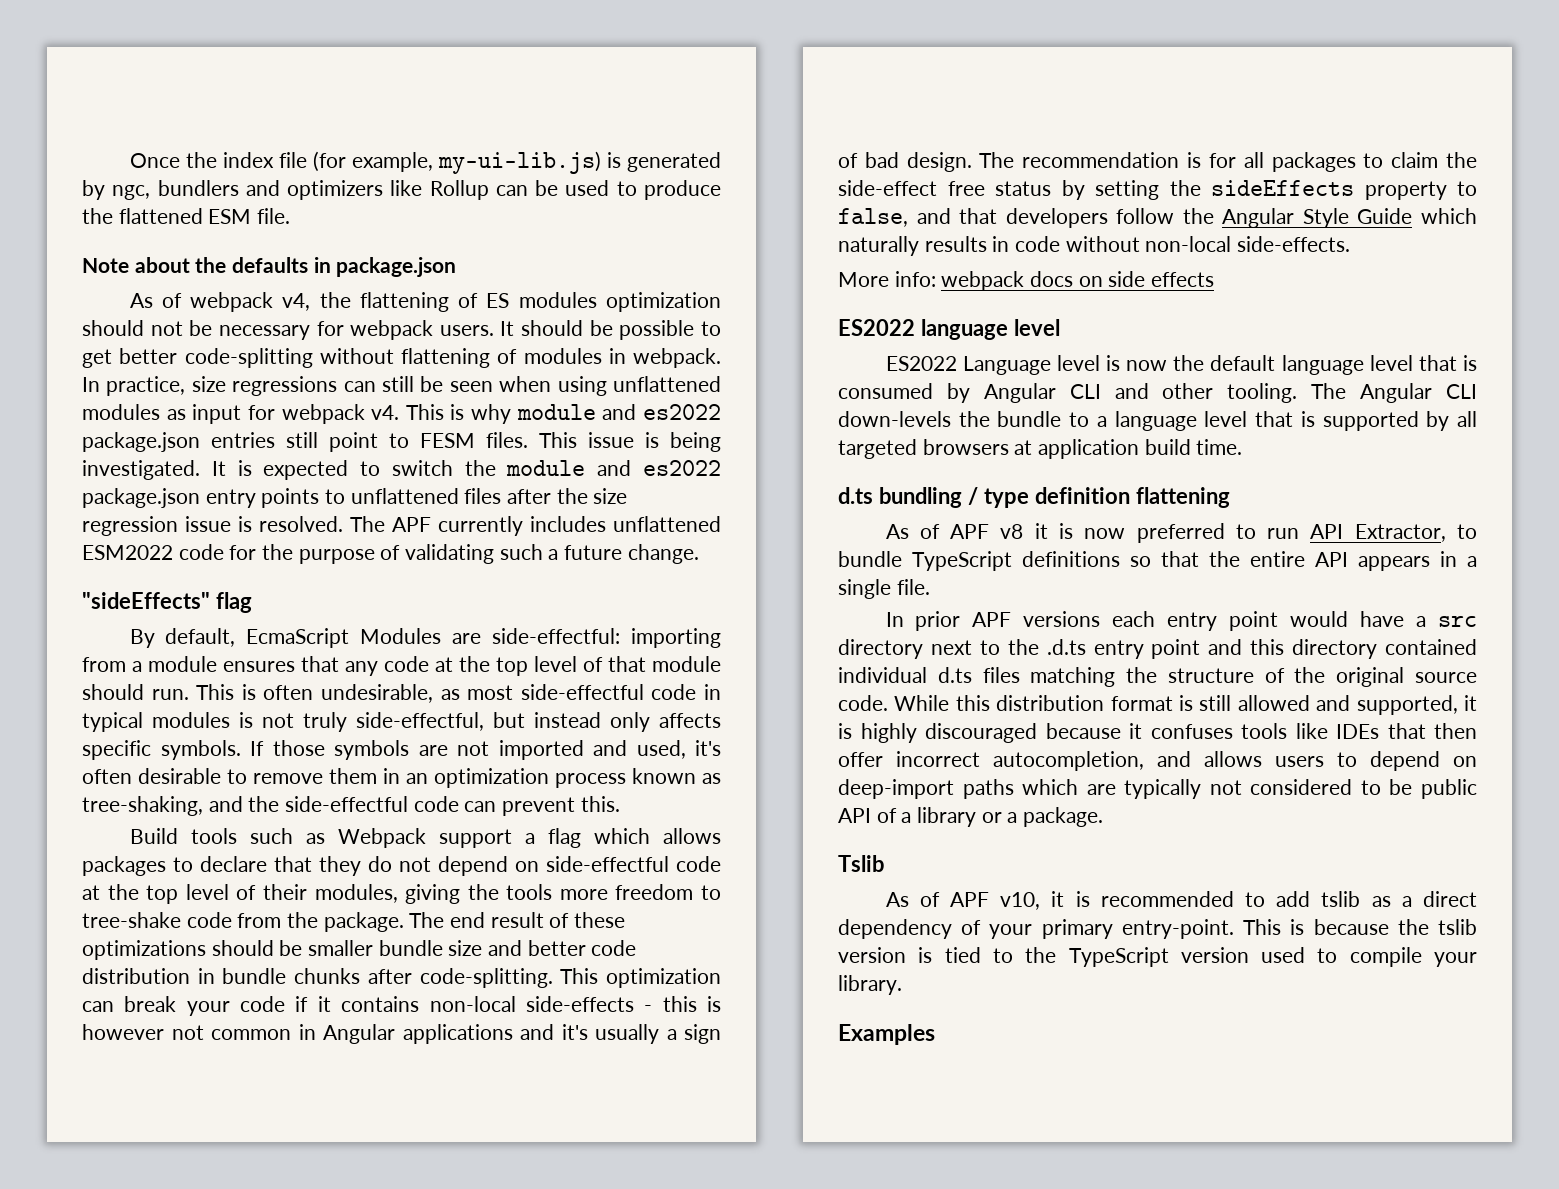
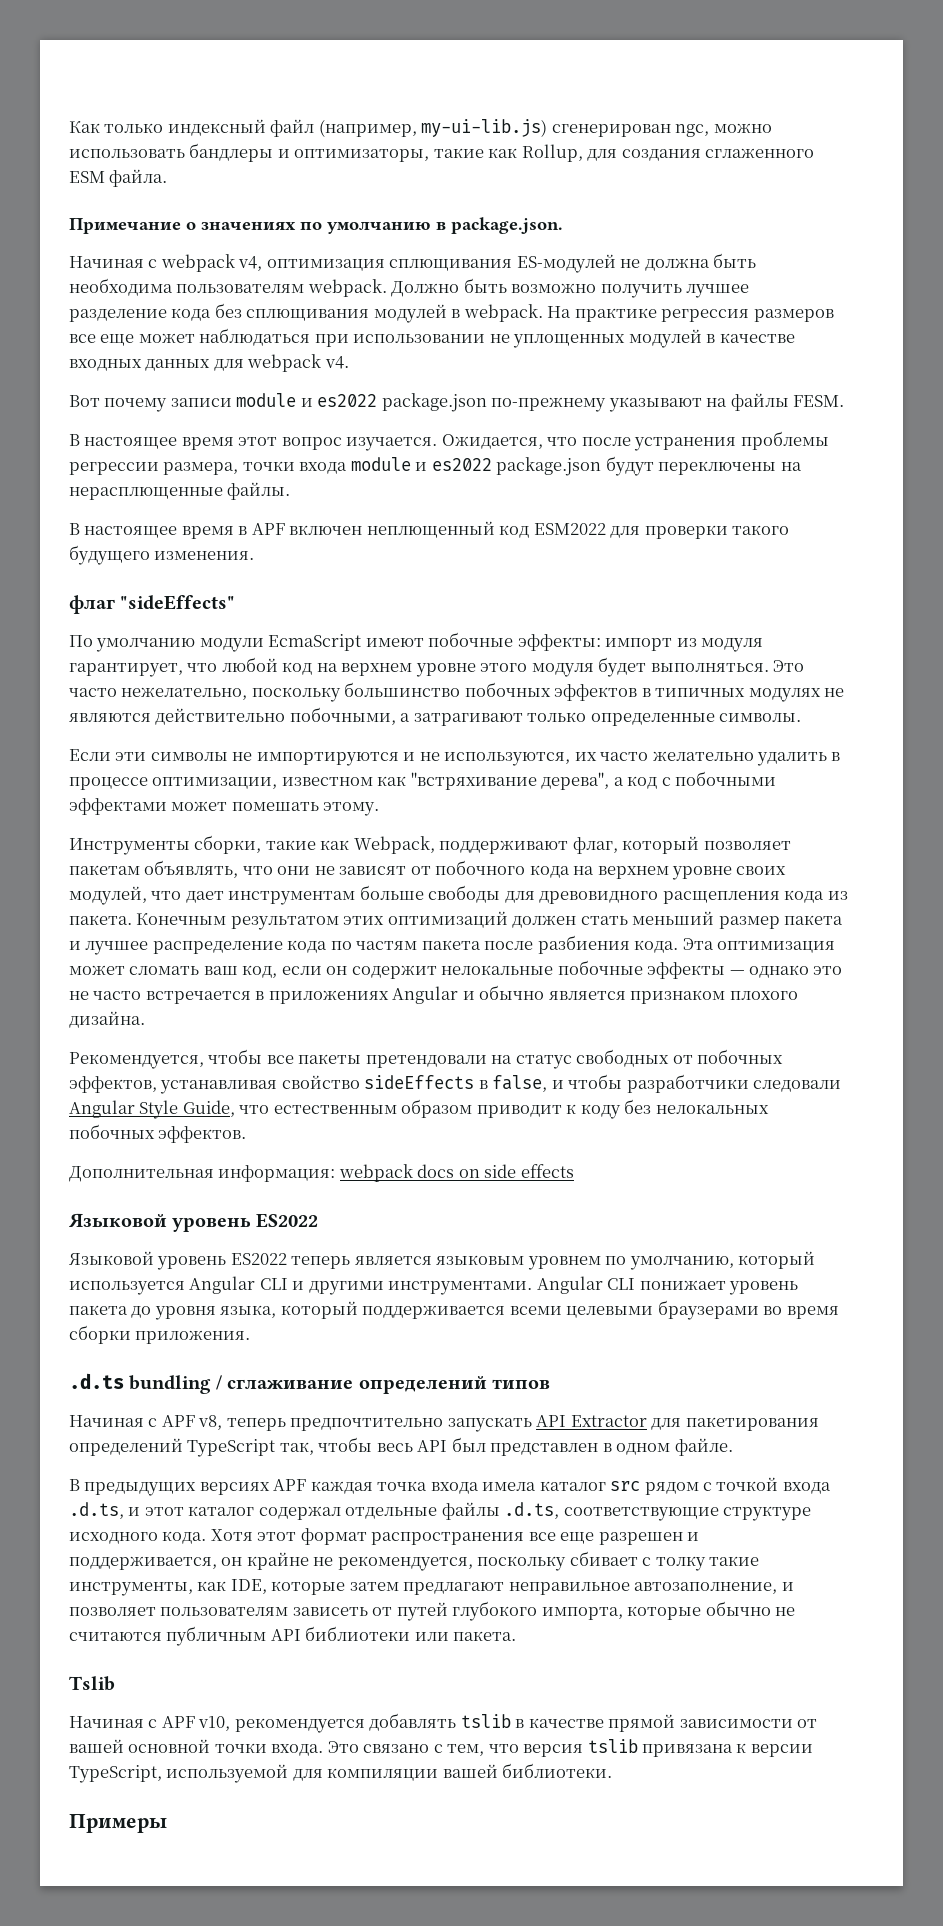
- Once the index file (for example, my-ui-lib.js) is generated by ngc, bundlers and optimizers like Rollup can be used to produce the flattened ESM file.
- Note about the defaults in package.json
- As of webpack v4, the flattening of ES modules optimization should not be necessary for webpack users. It should be possible to get better code-splitting without flattening of modules in webpack. In practice, size regressions can still be seen when using unflattened modules as input for webpack v4. This is why module and es2022 package.json entries still point to FESM files. This issue is being investigated. It is expected to switch the module and es2022 package.json entry points to unflattened files after the size regression issue is resolved. The APF currently includes unflattened ESM2022 code for the purpose of validating such a future change.
- "sideEffects" flag
- By default, EcmaScript Modules are side-effectful: importing from a module ensures that any code at the top level of that module should run. This is often undesirable, as most side-effectful code in typical modules is not truly side-effectful, but instead only affects specific symbols. If those symbols are not imported and used, it's often desirable to remove them in an optimization process known as tree-shaking, and the side-effectful code can prevent this.
- Build tools such as Webpack support a flag which allows packages to declare that they do not depend on side-effectful code at the top level of their modules, giving the tools more freedom to tree-shake code from the package. The end result of these optimizations should be smaller bundle size and better code distribution in bundle chunks after code-splitting. This optimization can break your code if it contains non-local side-effects - this is however not common in Angular applications and it's usually a sign of bad design. The recommendation is for all packages to claim the side-effect free status by setting the sideEffects property to false, and that developers follow the Angular Style Guide which naturally results in code without non-local side-effects.
- More info: webpack docs on side effects
- ES2022 language level
- ES2022 Language level is now the default language level that is consumed by Angular CLI and other tooling. The Angular CLI down-levels the bundle to a language level that is supported by all targeted browsers at application build time.
- d.ts bundling / type definition flattening
- As of APF v8 it is now preferred to run API Extractor, to bundle TypeScript definitions so that the entire API appears in a single file.
- In prior APF versions each entry point would have a src directory next to the .d.ts entry point and this directory contained individual d.ts files matching the structure of the original source code. While this distribution format is still allowed and supported, it is highly discouraged because it confuses tools like IDEs that then offer incorrect autocompletion, and allows users to depend on deep-import paths which are typically not considered to be public API of a library or a package.
+ Как только индексный файл (например, my-ui-lib.js) сгенерирован ngc, можно использовать бандлеры и оптимизаторы, такие как Rollup, для создания сглаженного ESM файла.
+ Примечание о значениях по умолчанию в package.json.
+ Начиная с webpack v4, оптимизация сплющивания ES-модулей не должна быть необходима пользователям webpack. Должно быть возможно получить лучшее разделение кода без сплющивания модулей в webpack. На практике регрессия размеров все еще может наблюдаться при использовании не уплощенных модулей в качестве входных данных для webpack v4.
+ Вот почему записи module и es2022 package.json по-прежнему указывают на файлы FESM.
+ В настоящее время этот вопрос изучается. Ожидается, что после устранения проблемы регрессии размера, точки входа module и es2022 package.json будут переключены на нерасплющенные файлы.
+ В настоящее время в APF включен неплющенный код ESM2022 для проверки такого будущего изменения.
+ флаг "sideEffects"
+ По умолчанию модули EcmaScript имеют побочные эффекты: импорт из модуля гарантирует, что любой код на верхнем уровне этого модуля будет выполняться. Это часто нежелательно, поскольку большинство побочных эффектов в типичных модулях не являются действительно побочными, а затрагивают только определенные символы.
+ Если эти символы не импортируются и не используются, их часто желательно удалить в процессе оптимизации, известном как "встряхивание дерева", а код с побочными эффектами может помешать этому.
+ Инструменты сборки, такие как Webpack, поддерживают флаг, который позволяет пакетам объявлять, что они не зависят от побочного кода на верхнем уровне своих модулей, что дает инструментам больше свободы для древовидного расщепления кода из пакета. Конечным результатом этих оптимизаций должен стать меньший размер пакета и лучшее распределение кода по частям пакета после разбиения кода. Эта оптимизация может сломать ваш код, если он содержит нелокальные побочные эффекты — однако это не часто встречается в приложениях Angular и обычно является признаком плохого дизайна.
+ Рекомендуется, чтобы все пакеты претендовали на статус свободных от побочных эффектов, устанавливая свойство sideEffects в false, и чтобы разработчики следовали Angular Style Guide, что естественным образом приводит к коду без нелокальных побочных эффектов.
+ Дополнительная информация: webpack docs on side effects
+ Языковой уровень ES2022
+ Языковой уровень ES2022 теперь является языковым уровнем по умолчанию, который используется Angular CLI и другими инструментами. Angular CLI понижает уровень пакета до уровня языка, который поддерживается всеми целевыми браузерами во время сборки приложения.
+ .d.ts bundling / сглаживание определений типов
+ Начиная с APF v8, теперь предпочтительно запускать API Extractor для пакетирования определений TypeScript так, чтобы весь API был представлен в одном файле.
+ В предыдущих версиях APF каждая точка входа имела каталог src рядом с точкой входа .d.ts, и этот каталог содержал отдельные файлы .d.ts, соответствующие структуре исходного кода. Хотя этот формат распространения все еще разрешен и поддерживается, он крайне не рекомендуется, поскольку сбивает с толку такие инструменты, как IDE, которые затем предлагают неправильное автозаполнение, и позволяет пользователям зависеть от путей глубокого импорта, которые обычно не считаются публичным API библиотеки или пакета.
  Tslib
- As of APF v10, it is recommended to add tslib as a direct dependency of your primary entry-point. This is because the tslib version is tied to the TypeScript version used to compile your library.
- Examples
+ Начиная с APF v10, рекомендуется добавлять tslib в качестве прямой зависимости от вашей основной точки входа. Это связано с тем, что версия tslib привязана к версии TypeScript, используемой для компиляции вашей библиотеки.
+ Примеры

